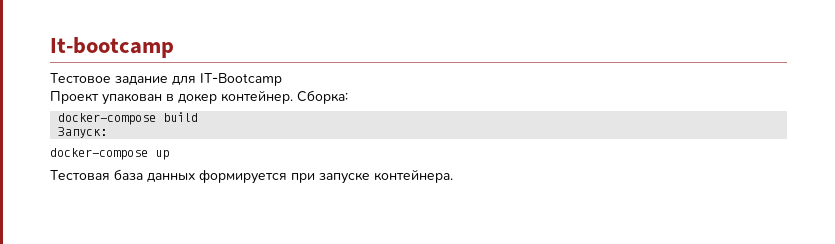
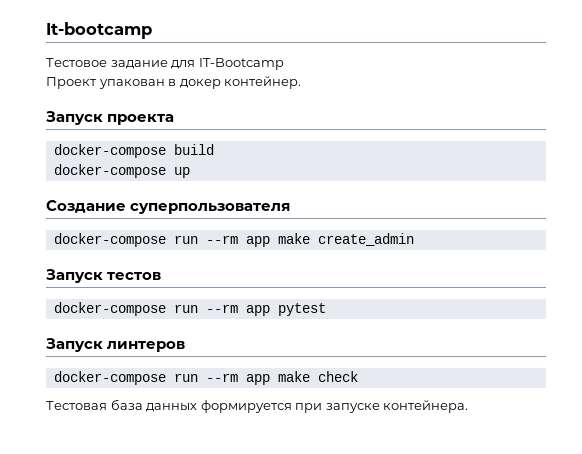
- Проект упакован в докер контейнер. Cборка:
+ Проект упакован в докер контейнер.
+ Запуск проекта
- Запуск:
  docker-compose up
+ Создание суперпользователя
+ docker-compose run --rm app make create_admin
+ Запуск тестов
+ docker-compose run --rm app pytest
+ Запуск линтеров
+ docker-compose run --rm app make check

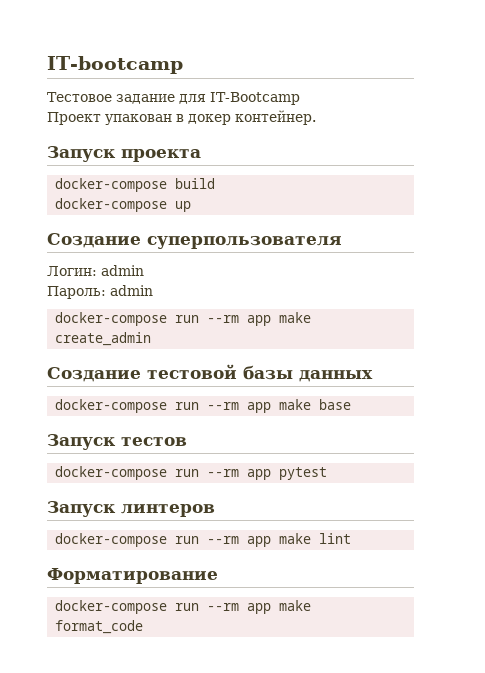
- It-bootcamp
+ IT-bootcamp
+ Логин: admin
+ Пароль: admin
+ Создание тестовой базы данных
+ docker-compose run --rm app make base
- docker-compose run --rm app make check
- Тестовая база данных формируется при запуске контейнера.
+ docker-compose run --rm app make lint
+ Форматирование
+ docker-compose run --rm app make format_code

